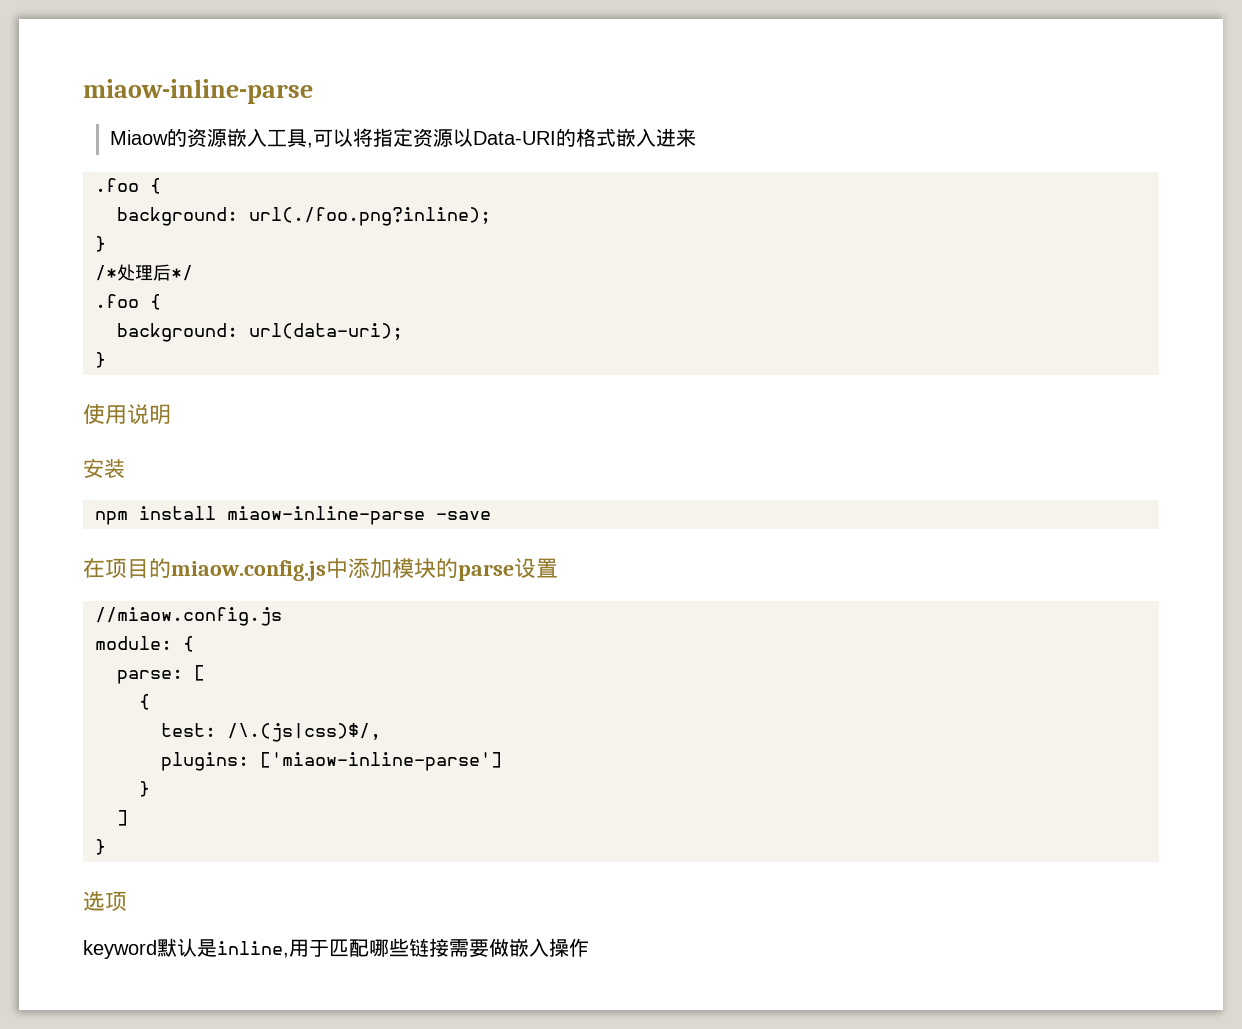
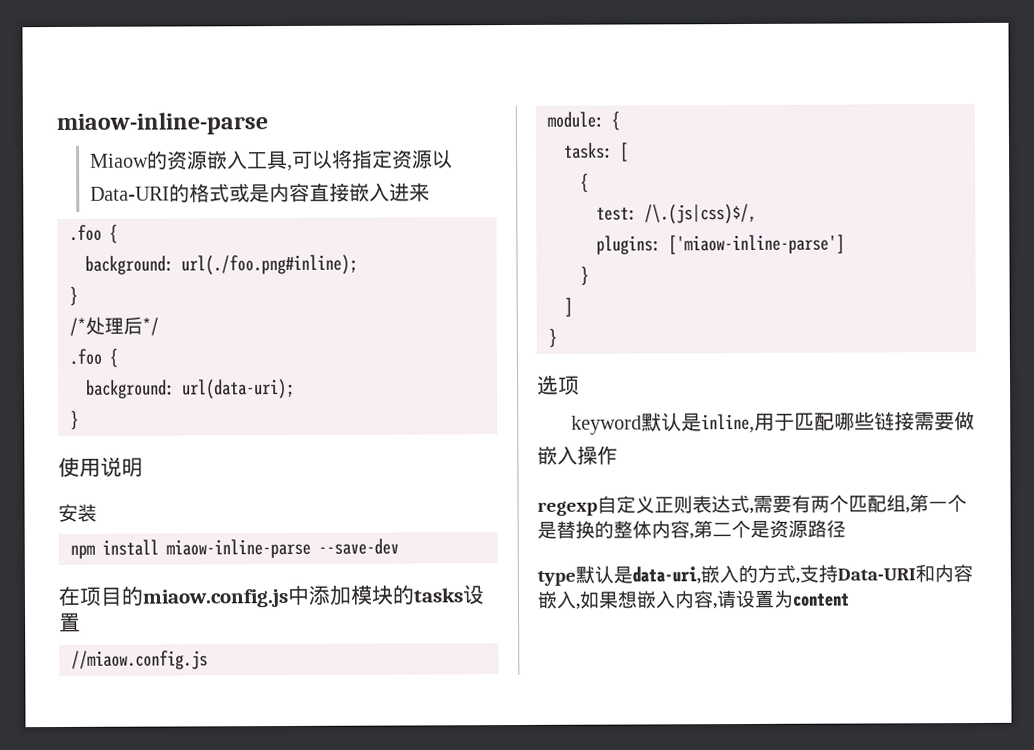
- Miaow的资源嵌入工具,可以将指定资源以Data-URI的格式嵌入进来
+ Miaow的资源嵌入工具,可以将指定资源以Data-URI的格式或是内容直接嵌入进来
- background: url(./foo.png?inline);
+ background: url(./foo.png#inline);
- npm install miaow-inline-parse -save
+ npm install miaow-inline-parse --save-dev
- 在项目的miaow.config.js中添加模块的parse设置
+ 在项目的miaow.config.js中添加模块的tasks设置
- parse: [
+ tasks: [
+ regexp自定义正则表达式,需要有两个匹配组,第一个是替换的整体内容,第二个是资源路径
+ type默认是data-uri,嵌入的方式,支持Data-URI和内容嵌入,如果想嵌入内容,请设置为content

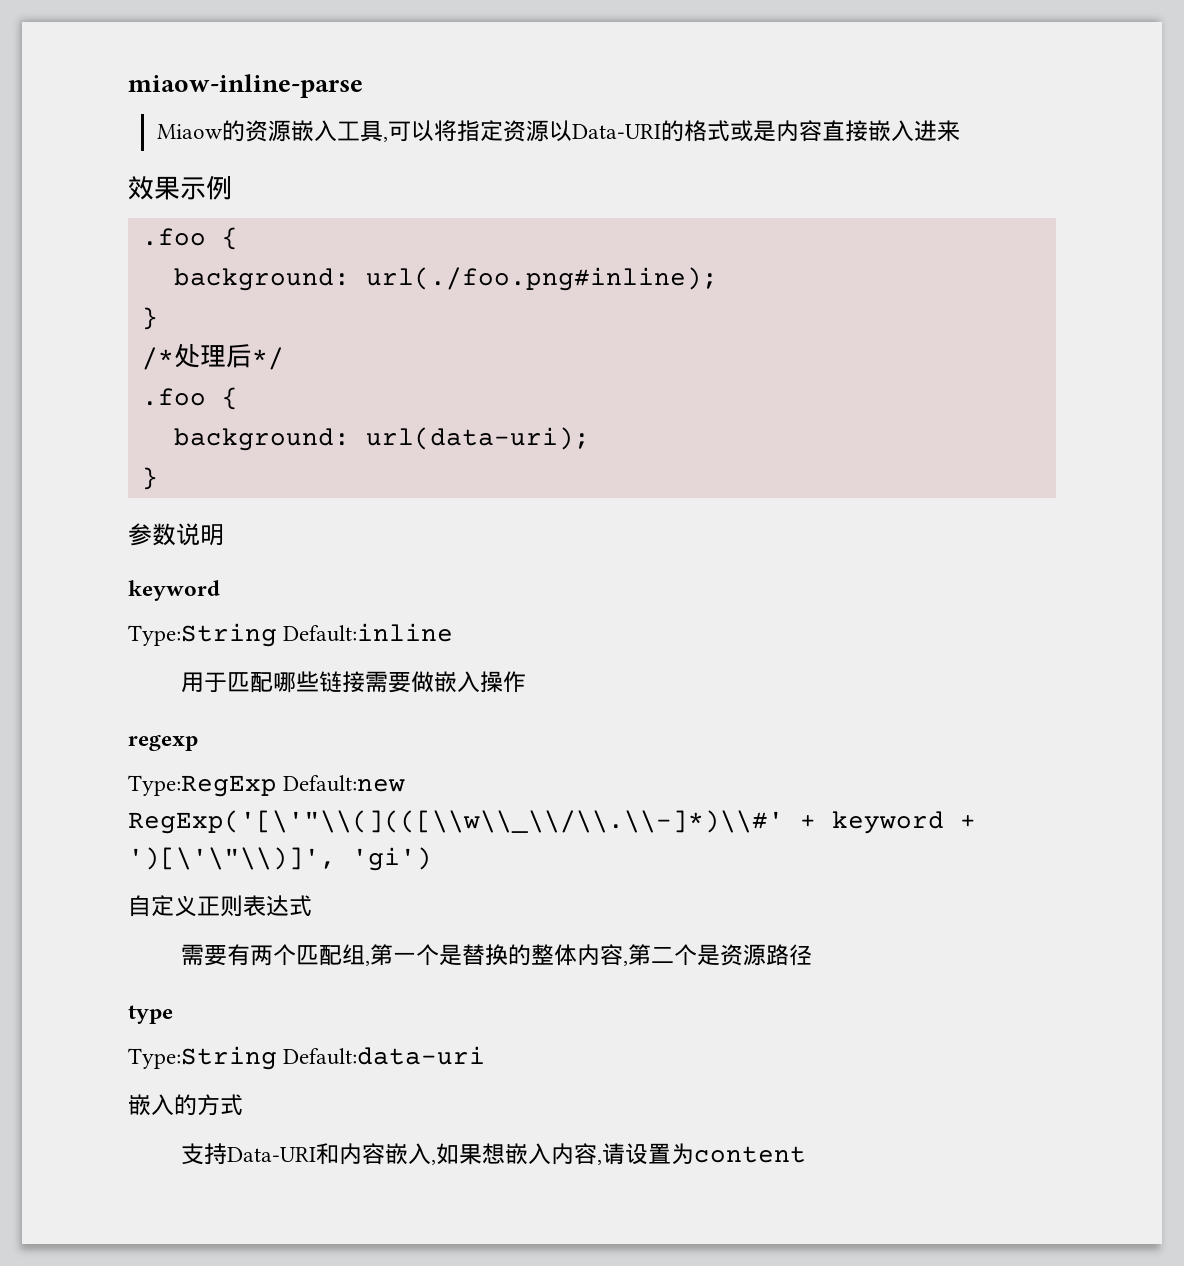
+ 效果示例
- 使用说明
- 安装
- npm install miaow-inline-parse --save-dev
- 在项目的miaow.config.js中添加模块的tasks设置
- //miaow.config.js
- module: {
- tasks: [
- {
- test: /\.(js|css)$/,
- plugins: ['miaow-inline-parse']
- }
- ]
- }
- 选项
- keyword默认是inline,用于匹配哪些链接需要做嵌入操作
+ 参数说明
+ keyword
+ Type:String Default:inline
+ 用于匹配哪些链接需要做嵌入操作
- regexp自定义正则表达式,需要有两个匹配组,第一个是替换的整体内容,第二个是资源路径
+ regexp
+ Type:RegExp Default:new RegExp('[\'"\\(](([\\w\\_\\/\\.\\-]*)\\#' + keyword + ')[\'\"\\)]', 'gi')
+ 自定义正则表达式
+ 需要有两个匹配组,第一个是替换的整体内容,第二个是资源路径
- type默认是data-uri,嵌入的方式,支持Data-URI和内容嵌入,如果想嵌入内容,请设置为content
+ type
+ Type:String Default:data-uri
+ 嵌入的方式
+ 支持Data-URI和内容嵌入,如果想嵌入内容,请设置为content

